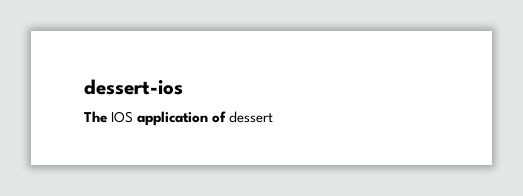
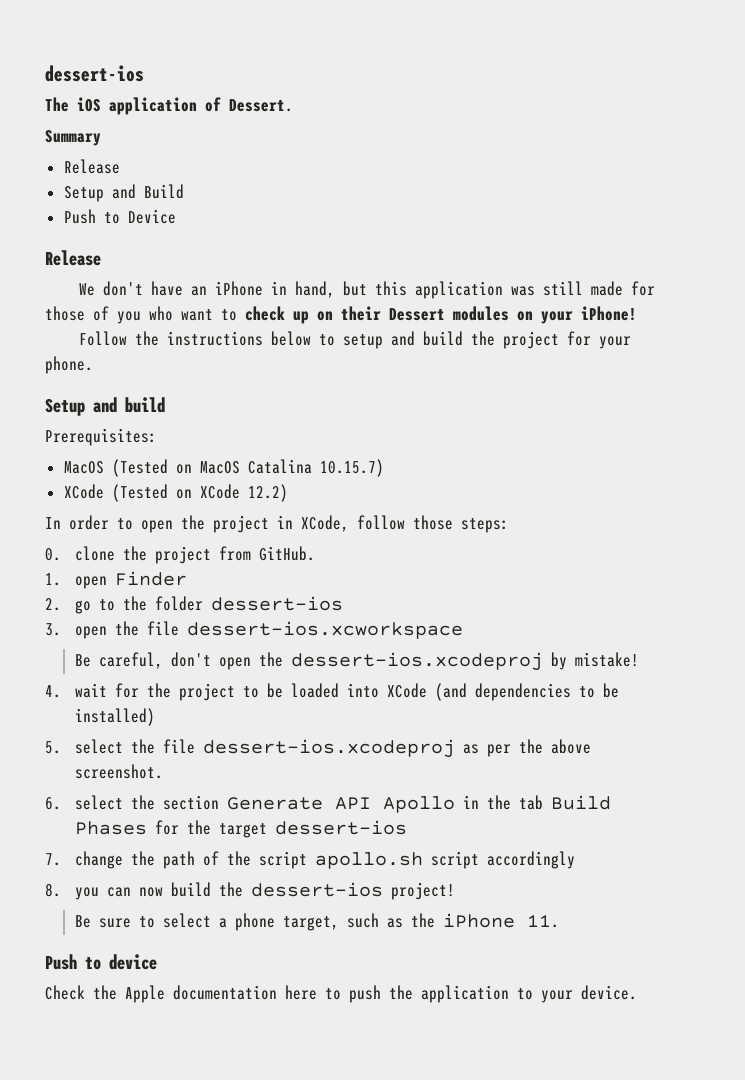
- The IOS application of dessert
+ The iOS application of Dessert.
+ Summary
+ Release
+ Setup and Build
+ Push to Device
+ Release
+ We don't have an iPhone in hand, but this application was still made for those of you who want to check up on their Dessert modules on your iPhone!
+ Follow the instructions below to setup and build the project for your phone.
+ Setup and build
+ Prerequisites:
+ MacOS (Tested on MacOS Catalina 10.15.7)
+ XCode (Tested on XCode 12.2)
+ In order to open the project in XCode, follow those steps:
+ 0. clone the project from GitHub.
+ 1. open Finder
+ 2. go to the folder dessert-ios
+ 3. open the file dessert-ios.xcworkspace
+ Be careful, don't open the dessert-ios.xcodeproj by mistake!
+ 4. wait for the project to be loaded into XCode (and dependencies to be installed)
+ 5. select the file dessert-ios.xcodeproj as per the above screenshot.
+ 6. select the section Generate API Apollo in the tab Build Phases for the target dessert-ios
+ 7. change the path of the script apollo.sh script accordingly
+ 8. you can now build the dessert-ios project!
+ Be sure to select a phone target, such as the iPhone 11.
+ Push to device
+ Check the Apple documentation here to push the application to your device.

